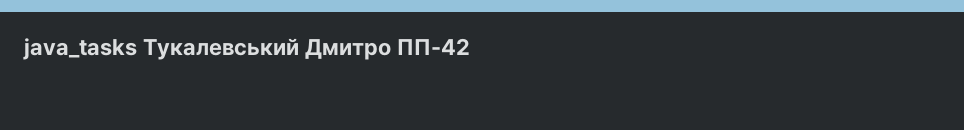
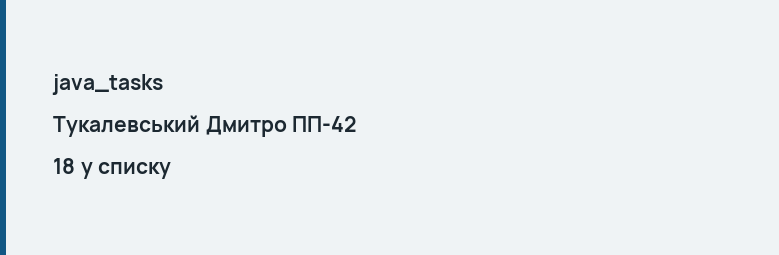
- java_tasks Тукалевський Дмитро ПП-42
+ java_tasks
+ Тукалевський Дмитро ПП-42
+ 18 у списку

